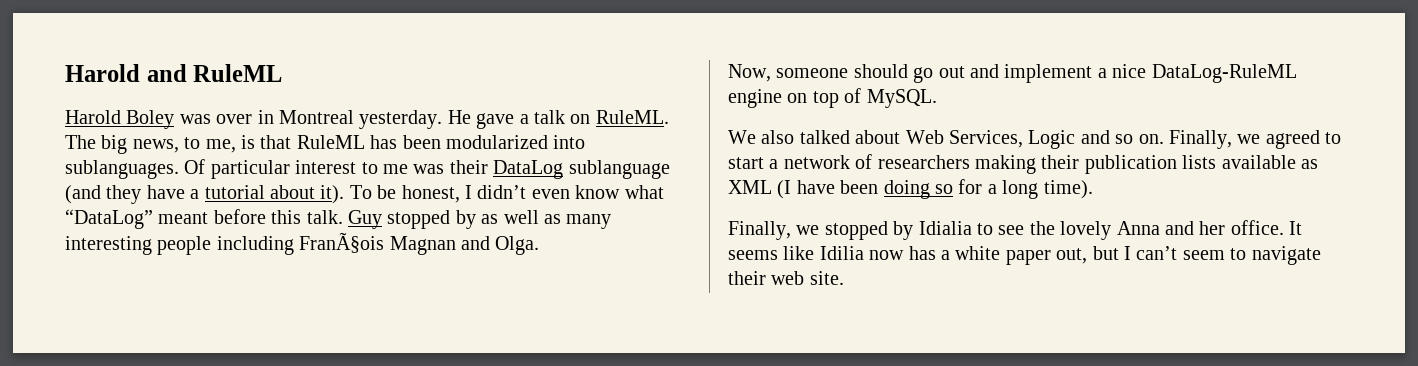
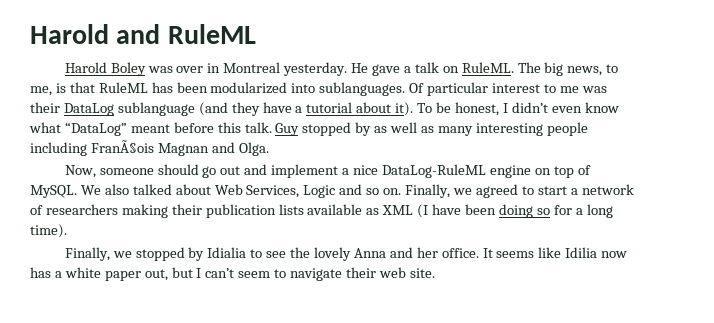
- Now, someone should go out and implement a nice DataLog-RuleML engine on top of MySQL.
- We also talked about Web Services, Logic and so on.
+ Now, someone should go out and implement a nice DataLog-RuleML engine on top of MySQL. We also talked about Web Services, Logic and so on.

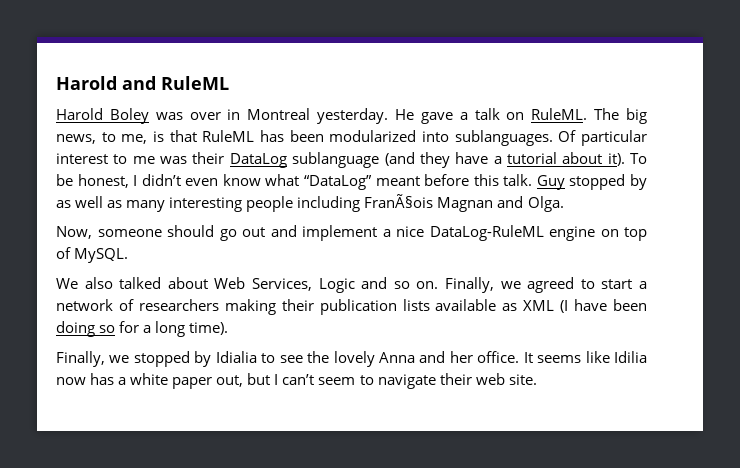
- Now, someone should go out and implement a nice DataLog-RuleML engine on top of MySQL. We also talked about Web Services, Logic and so on.
+ Now, someone should go out and implement a nice DataLog-RuleML engine on top of MySQL.
+ We also talked about Web Services, Logic and so on.

